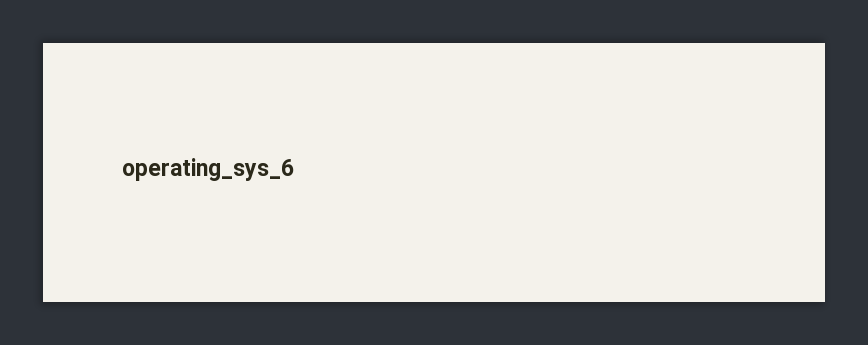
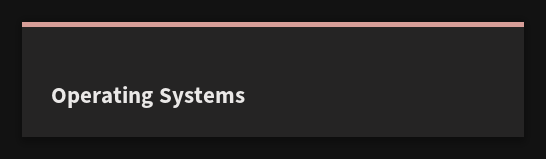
- operating_sys_6
+ Operating Systems

